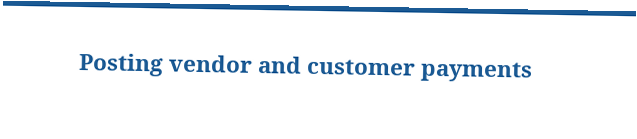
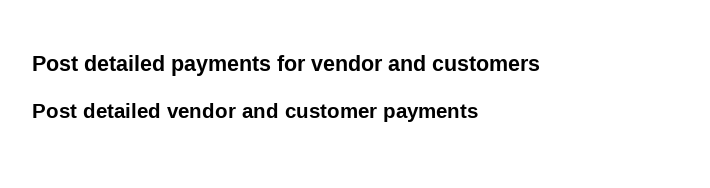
- Posting vendor and customer payments
+ Post detailed payments for vendor and customers
+ Post detailed vendor and customer payments

